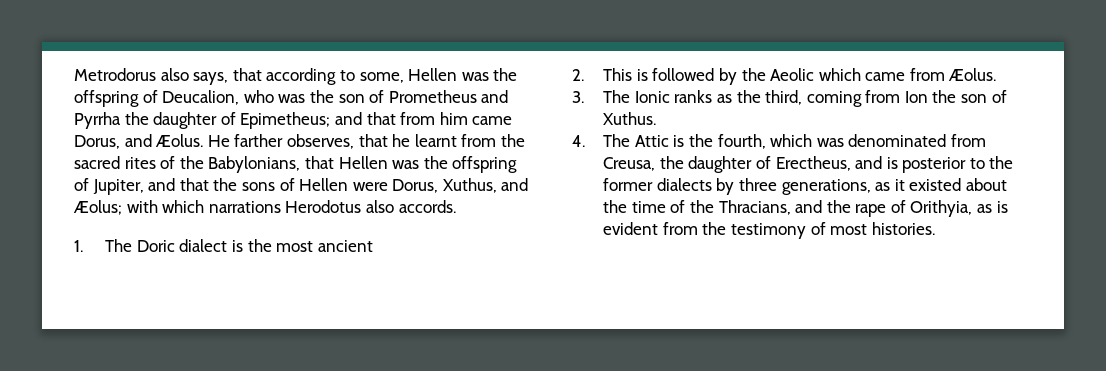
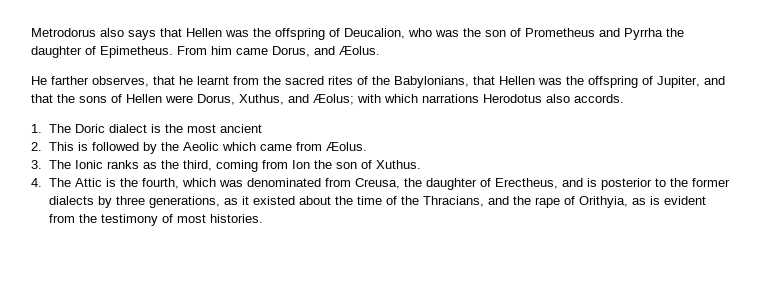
- Metrodorus also says, that according to some, Hellen was the offspring of Deucalion, who was the son of Prometheus and Pyrrha the daughter of Epimetheus; and that from him came Dorus, and Æolus. He farther observes, that he learnt from the sacred rites of the Babylonians, that Hellen was the offspring of Jupiter, and that the sons of Hellen were Dorus, Xuthus, and Æolus;
+ Metrodorus also says that Hellen was the offspring of Deucalion, who was the son of Prometheus and Pyrrha the daughter of Epimetheus. From him came Dorus, and Æolus.
+ He farther observes, that he learnt from the sacred rites of the Babylonians, that Hellen was the offspring of Jupiter, and that the sons of Hellen were Dorus, Xuthus, and Æolus;

